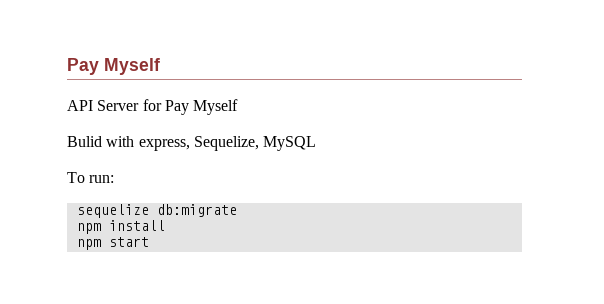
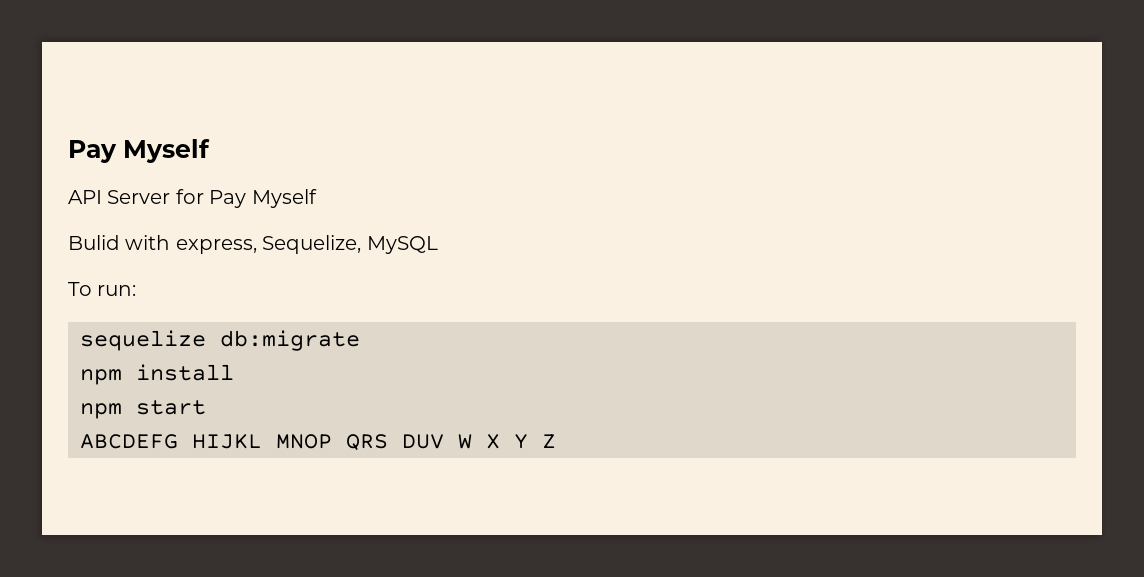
+ ABCDEFG HIJKL MNOP QRS DUV W X Y Z

